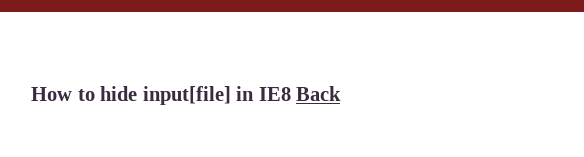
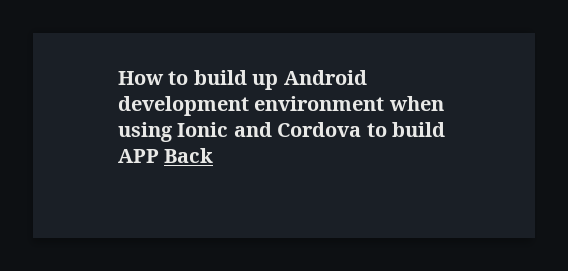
- How to hide input[file] in IE8 Back
+ How to build up Android development environment when using Ionic and Cordova to build APP Back

